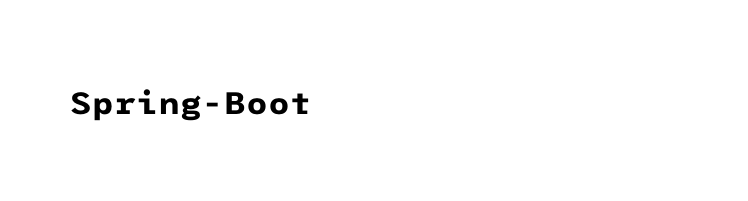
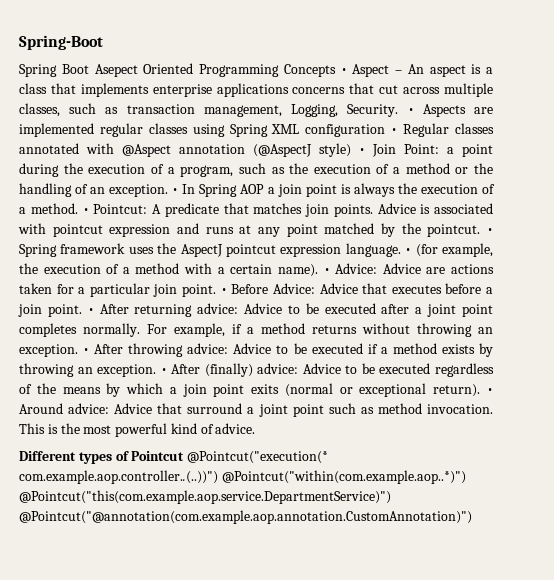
+ Spring Boot Asepect Oriented Programming Concepts • Aspect – An aspect is a class that implements enterprise applications concerns that cut across multiple classes, such as transaction management, Logging, Security. • Aspects are implemented regular classes using Spring XML configuration • Regular classes annotated with @Aspect annotation (@AspectJ style) • Join Point: a point during the execution of a program, such as the execution of a method or the handling of an exception. • In Spring AOP a join point is always the execution of a method. • Pointcut: A predicate that matches join points. Advice is associated with pointcut expression and runs at any point matched by the pointcut. • Spring framework uses the AspectJ pointcut expression language. • (for example, the execution of a method with a certain name). • Advice: Advice are actions taken for a particular join point. • Before Advice: Advice that executes before a join point. • After returning advice: Advice to be executed after a joint point completes normally. For example, if a method returns without throwing an exception. • After throwing advice: Advice to be executed if a method exists by throwing an exception. • After (finally) advice: Advice to be executed regardless of the means by which a join point exits (normal or exceptional return). • Around advice: Advice that surround a joint point such as method invocation. This is the most powerful kind of advice.
+ Different types of Pointcut @Pointcut("execution(* com.example.aop.controller..(..))") @Pointcut("within(com.example.aop..*)") @Pointcut("this(com.example.aop.service.DepartmentService)") @Pointcut("@annotation(com.example.aop.annotation.CustomAnnotation)")

